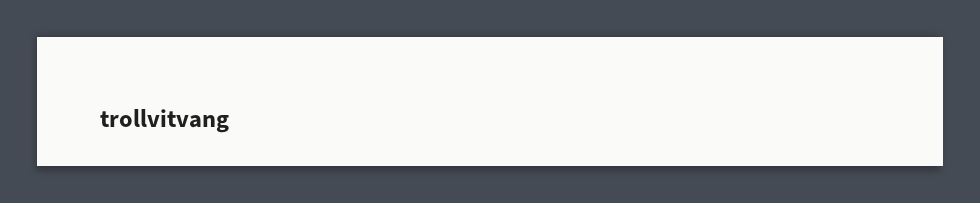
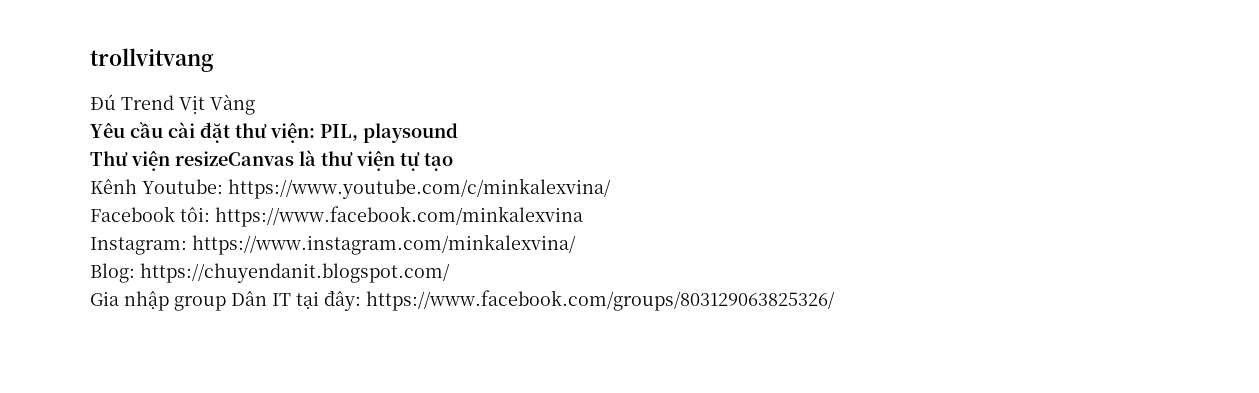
+ Đú Trend Vịt Vàng
+ Yêu cầu cài đặt thư viện: PIL, playsound
+ Thư viện resizeCanvas là thư viện tự tạo
+ Kênh Youtube: https://www.youtube.com/c/minkalexvina/
+ Facebook tôi: https://www.facebook.com/minkalexvina
+ Instagram: https://www.instagram.com/minkalexvina/
+ Blog: https://chuyendanit.blogspot.com/
+ Gia nhập group Dân IT tại đây: https://www.facebook.com/groups/803129063825326/

